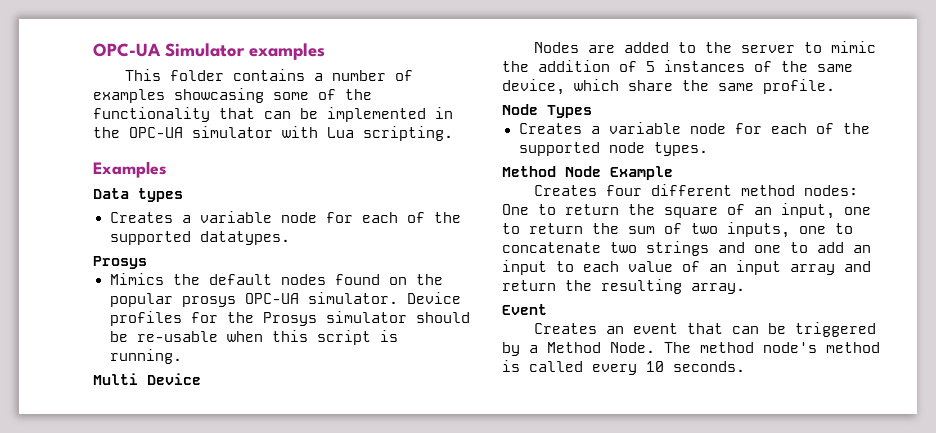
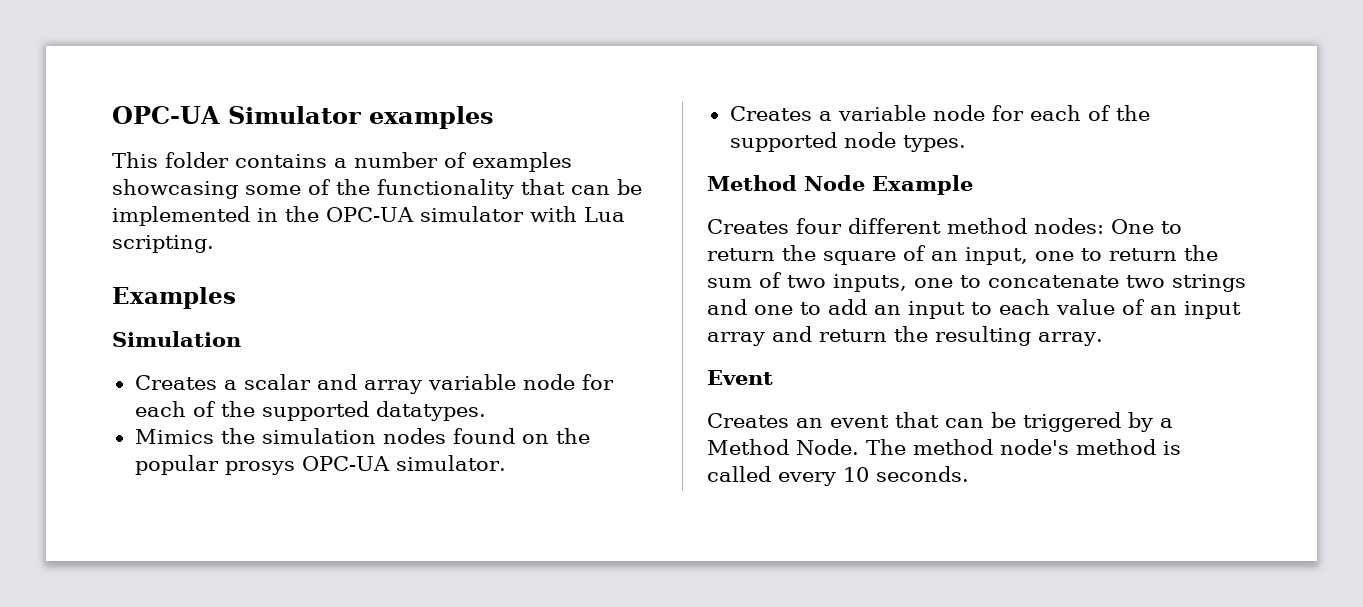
- Data types
- Creates a variable node for each of the supported datatypes.
- Prosys
+ Simulation
+ Creates a scalar and array variable node for each of the supported datatypes.
- Mimics the default nodes found on the popular prosys OPC-UA simulator. Device profiles for the Prosys simulator should be re-usable when this script is running.
- Multi Device
- Nodes are added to the server to mimic the addition of 5 instances of the same device, which share the same profile.
- Node Types
+ Mimics the simulation nodes found on the popular prosys OPC-UA simulator.

